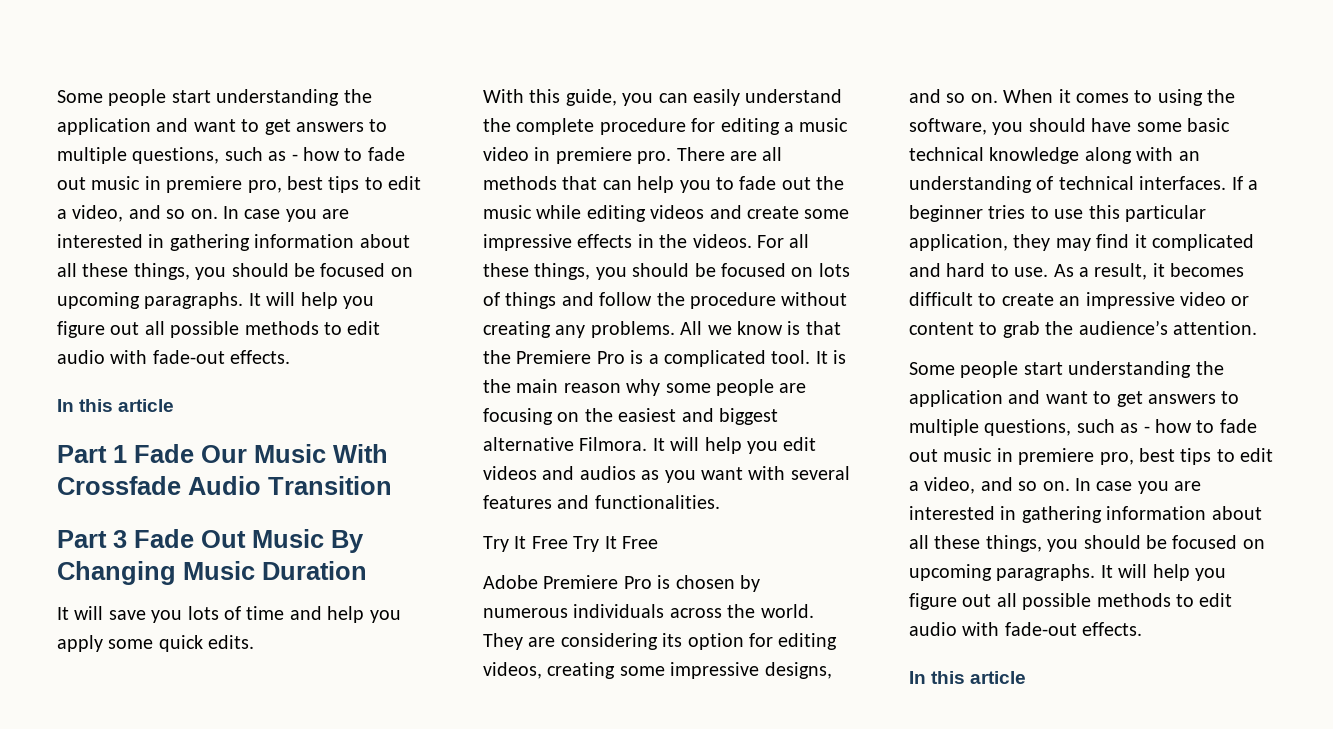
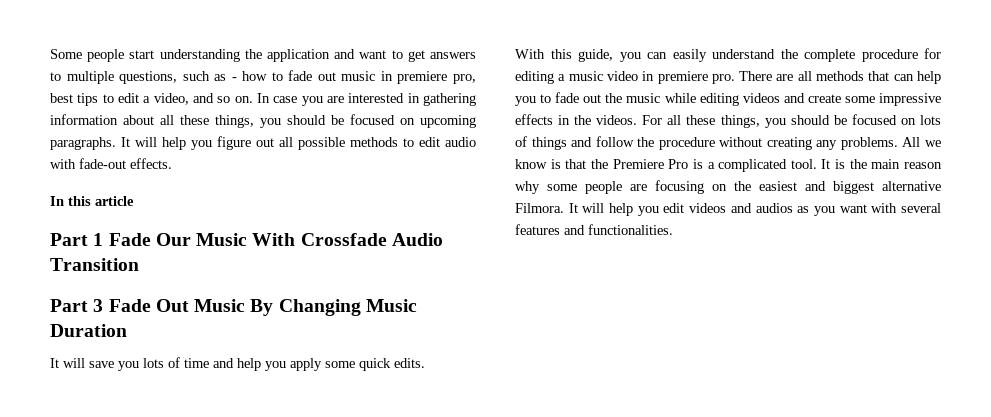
- Try It Free Try It Free
- Adobe Premiere Pro is chosen by numerous individuals across the world. They are considering its option for editing videos, creating some impressive designs, and so on. When it comes to using the software, you should have some basic technical knowledge along with an understanding of technical interfaces. If a beginner tries to use this particular application, they may find it complicated and hard to use. As a result, it becomes difficult to create an impressive video or content to grab the audience’s attention.
- Some people start understanding the application and want to get answers to multiple questions, such as - how to fade out music in premiere pro, best tips to edit a video, and so on. In case you are interested in gathering information about all these things, you should be focused on upcoming paragraphs. It will help you figure out all possible methods to edit audio with fade-out effects.
- In this article

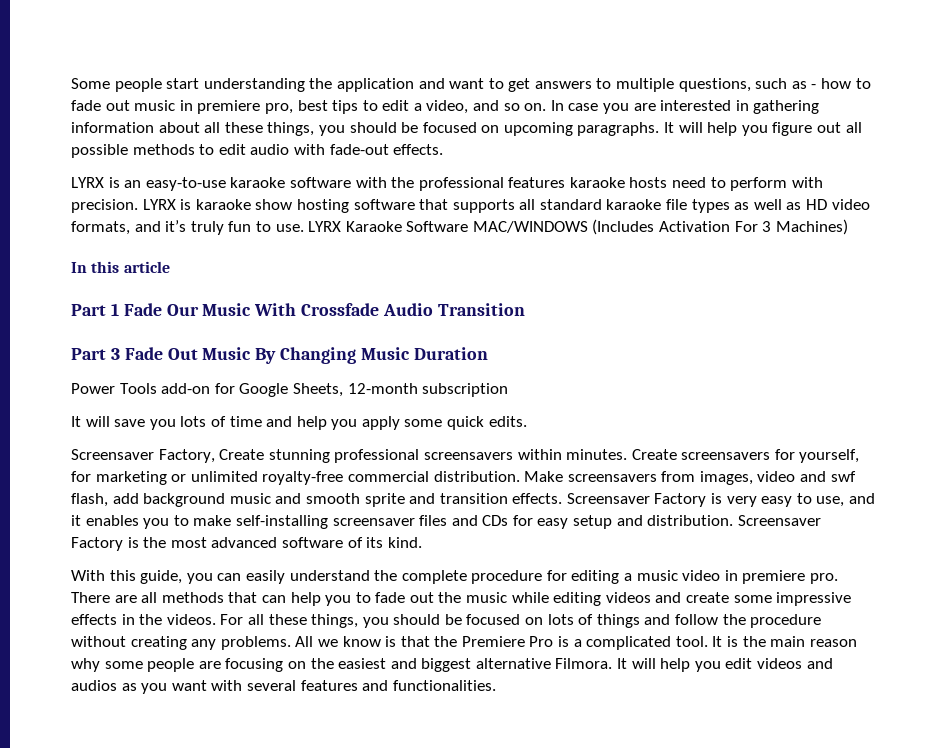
+ LYRX is an easy-to-use karaoke software with the professional features karaoke hosts need to perform with precision. LYRX is karaoke show hosting software that supports all standard karaoke file types as well as HD video formats, and it’s truly fun to use. LYRX Karaoke Software MAC/WINDOWS (Includes Activation For 3 Machines)
+ Power Tools add-on for Google Sheets, 12-month subscription
+ Screensaver Factory, Create stunning professional screensavers within minutes. Create screensavers for yourself, for marketing or unlimited royalty-free commercial distribution. Make screensavers from images, video and swf flash, add background music and smooth sprite and transition effects. Screensaver Factory is very easy to use, and it enables you to make self-installing screensaver files and CDs for easy setup and distribution. Screensaver Factory is the most advanced software of its kind.

